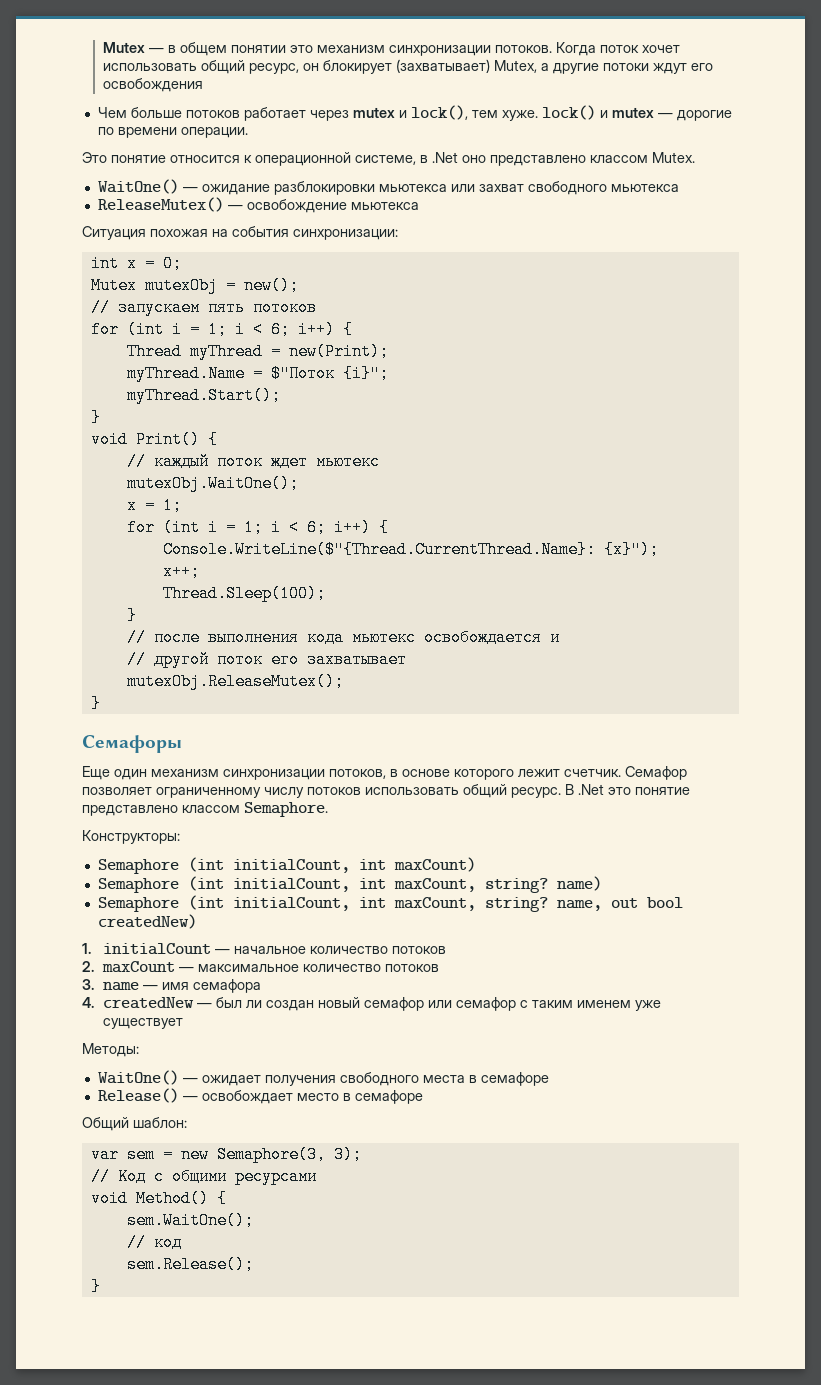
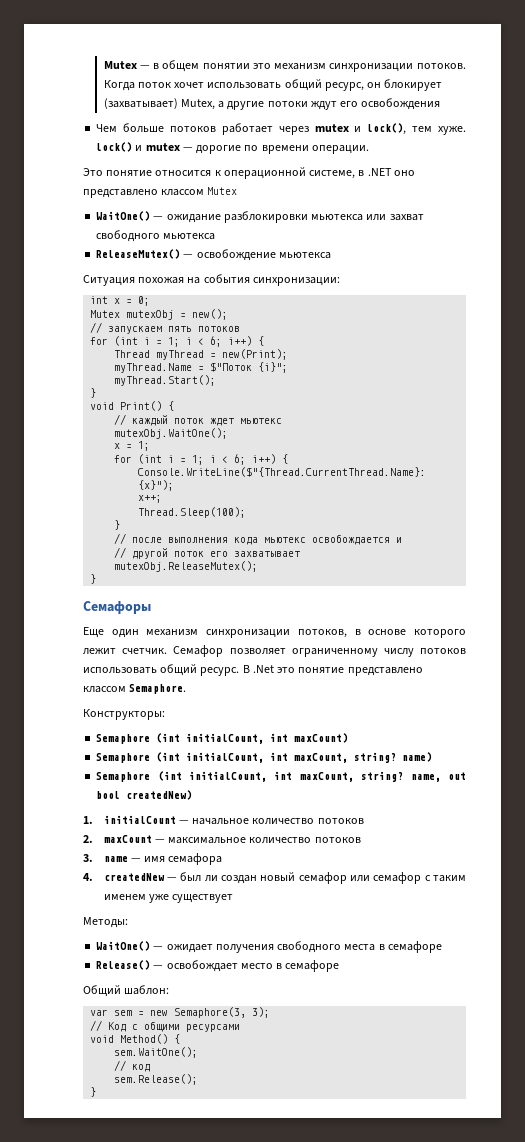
- Это понятие относится к операционной системе, в .Net оно представлено классом Mutex.
+ Это понятие относится к операционной системе, в .NET оно представлено классом Mutex

